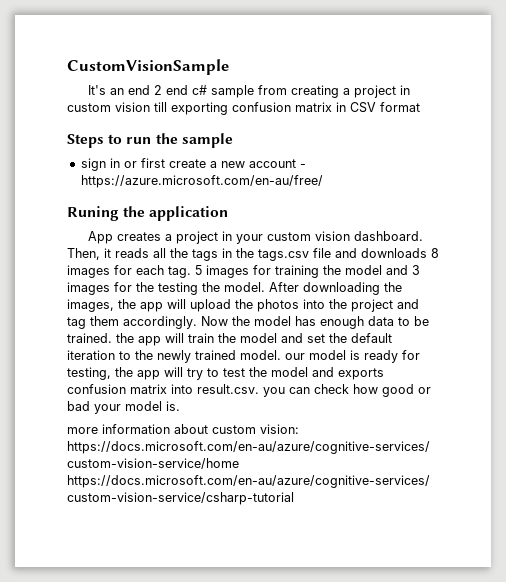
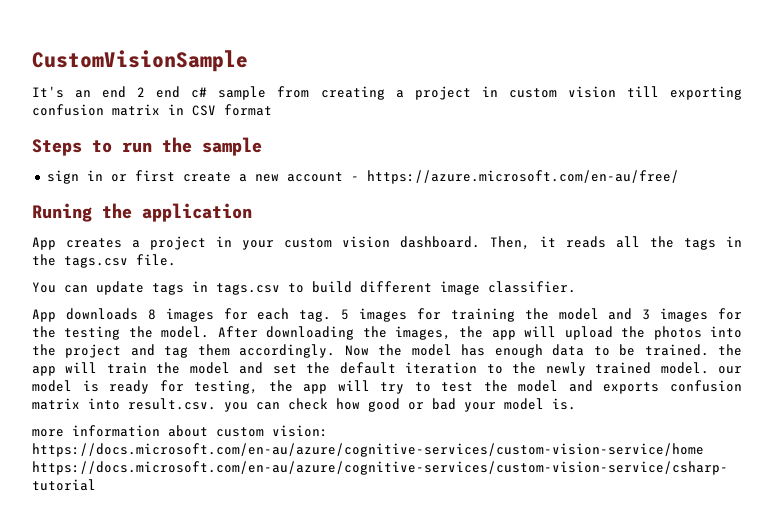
- Then, it reads all the tags in the tags.csv file and downloads 8 images for each tag.
+ Then, it reads all the tags in the tags.csv file.
+ You can update tags in tags.csv to build different image classifier.
+ App downloads 8 images for each tag.

